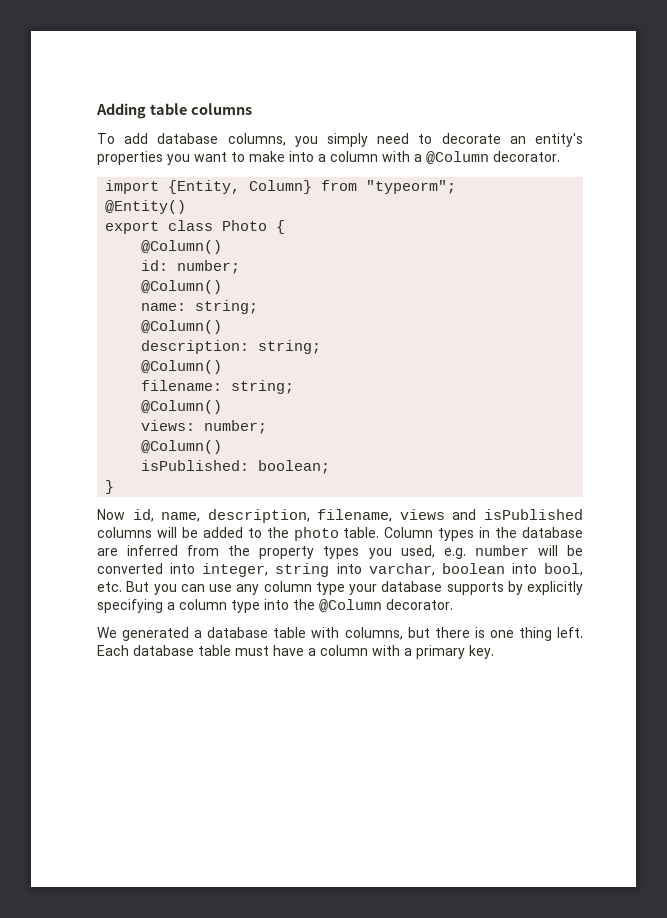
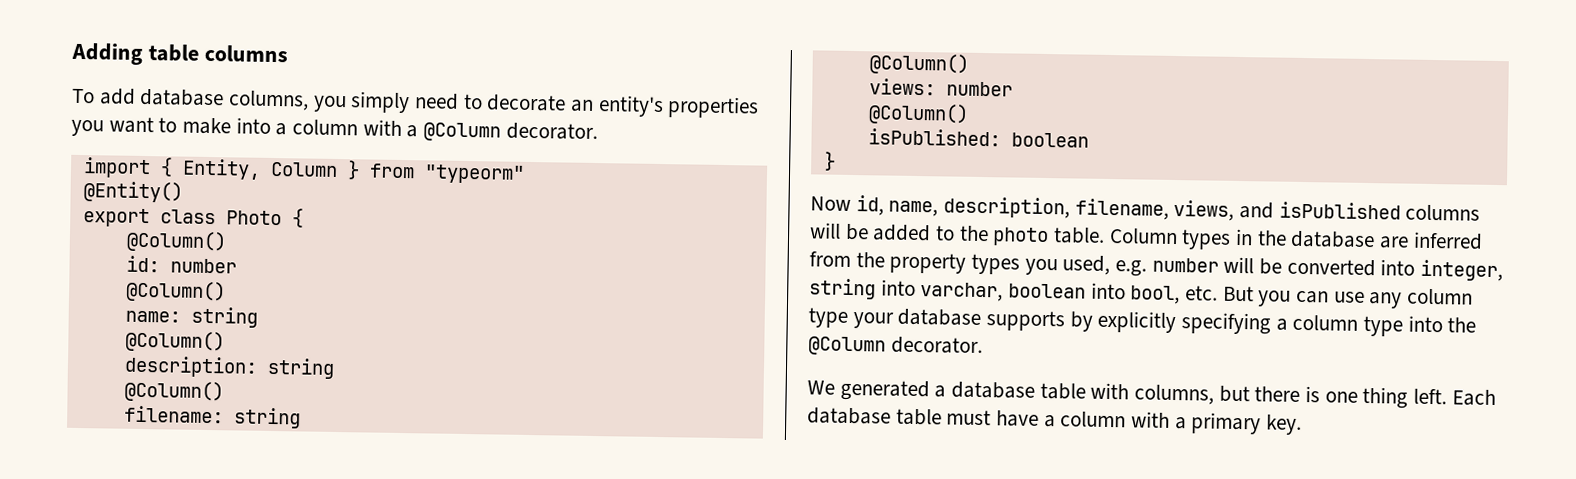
- import {Entity, Column} from "typeorm";
+ import { Entity, Column } from "typeorm"
- id: number;
+ id: number
- name: string;
+ name: string
- description: string;
+ description: string
- filename: string;
+ filename: string
- views: number;
+ views: number
- isPublished: boolean;
+ isPublished: boolean
- Now id, name, description, filename, views and isPublished columns will be added to the photo table.
+ Now id, name, description, filename, views, and isPublished columns will be added to the photo table.

